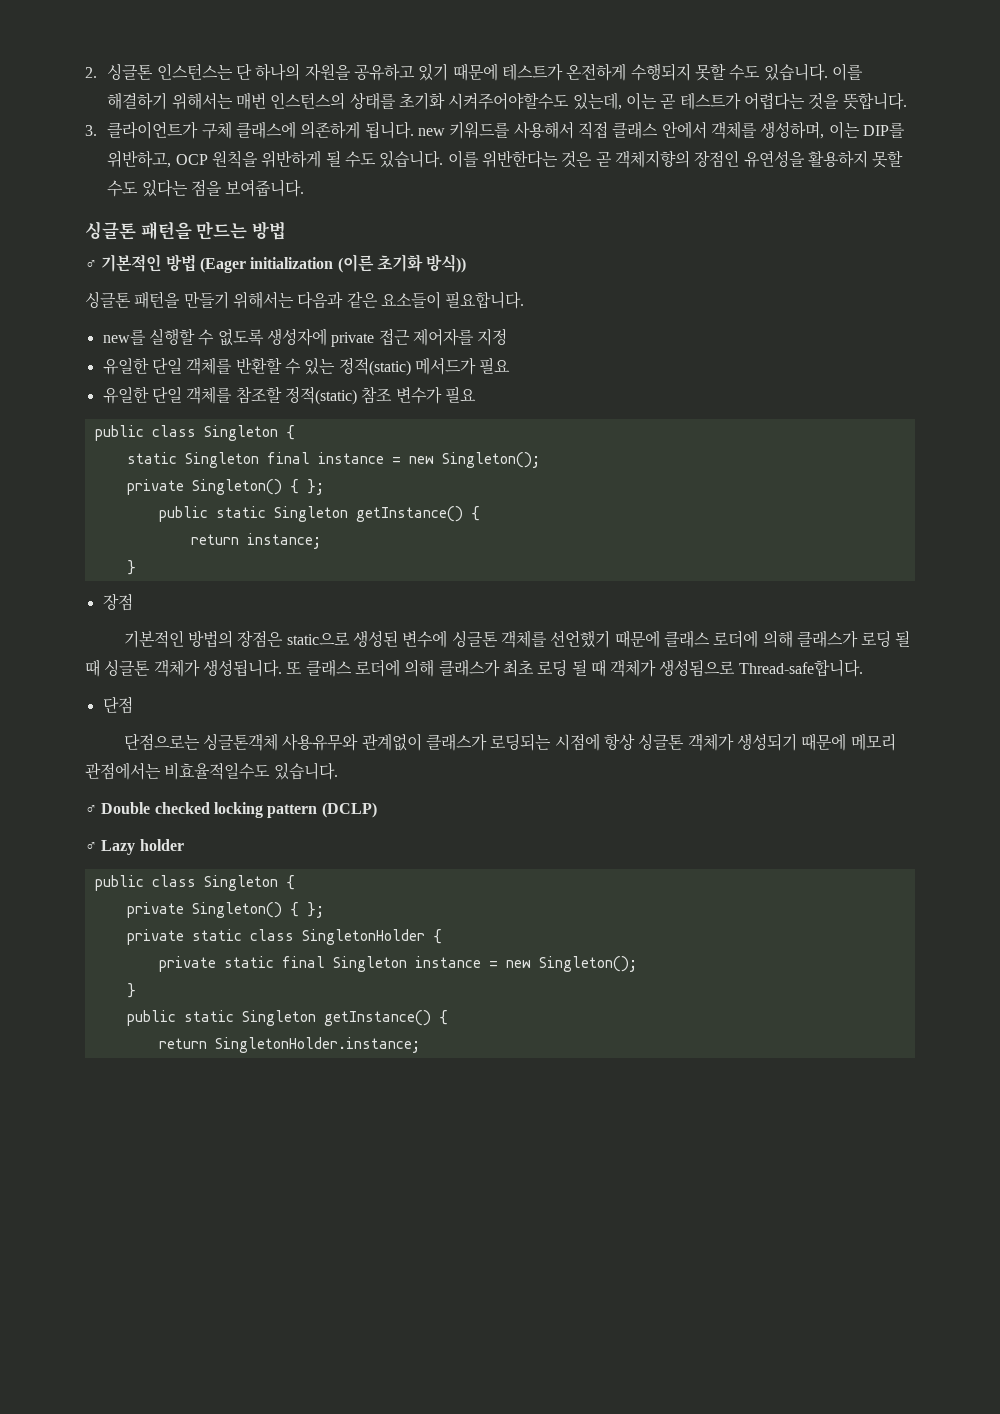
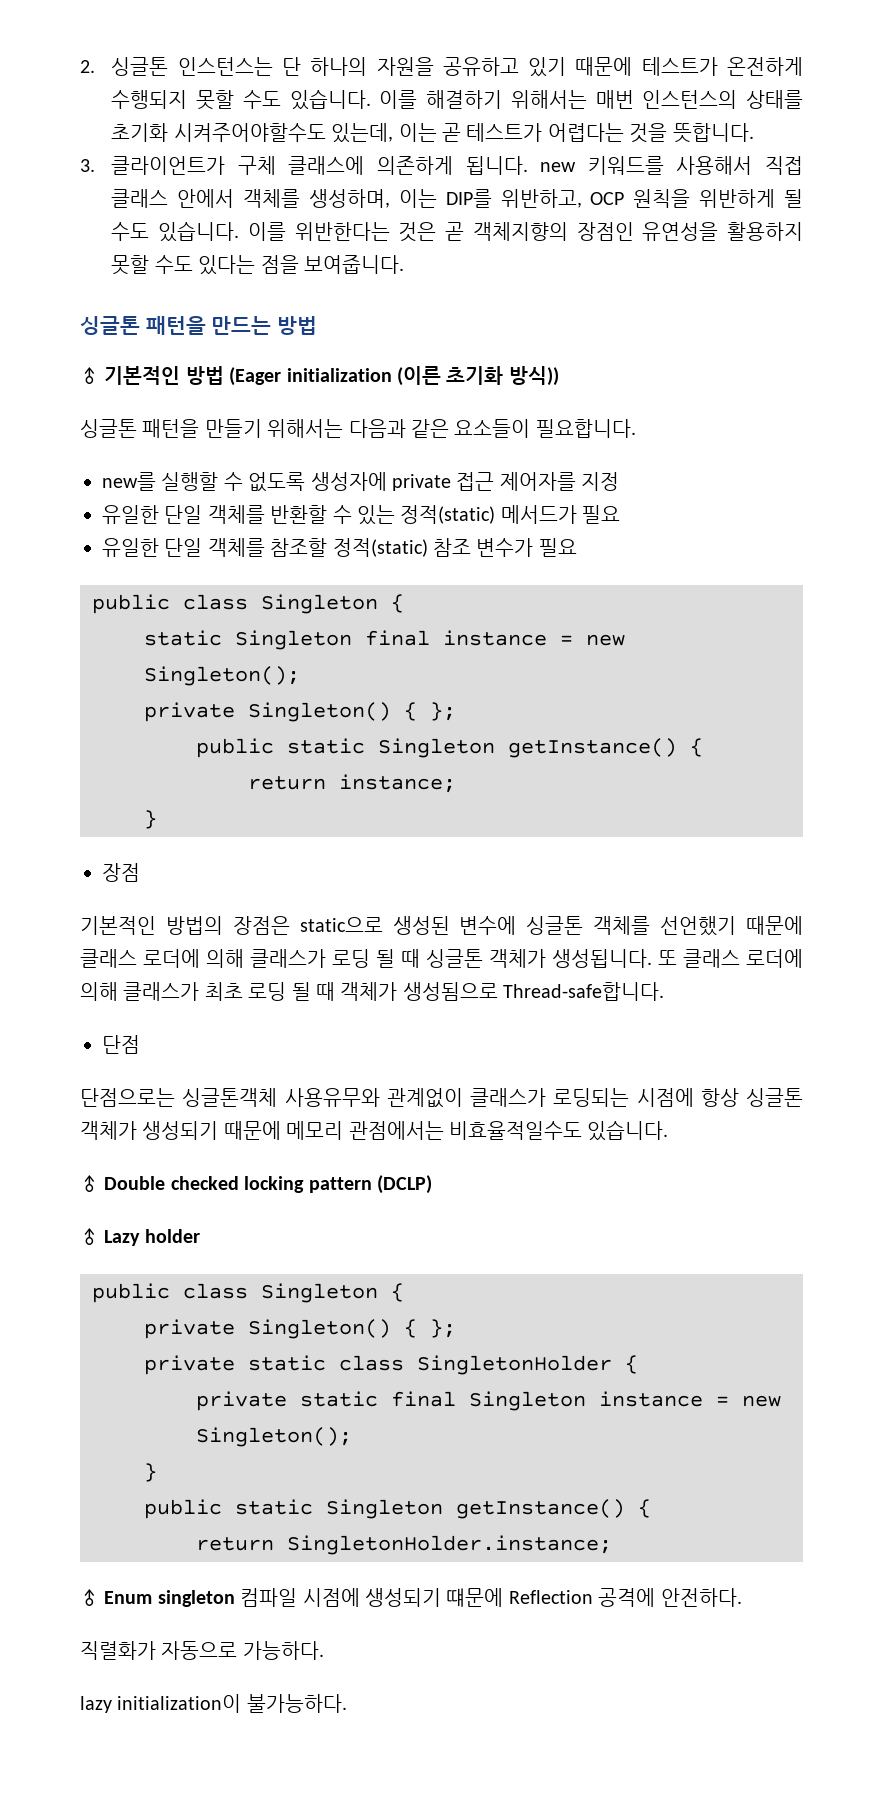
+ ♂ Enum singleton 컴파일 시점에 생성되기 떄문에 Reflection 공격에 안전하다.
+ 직렬화가 자동으로 가능하다.
+ lazy initialization이 불가능하다.

